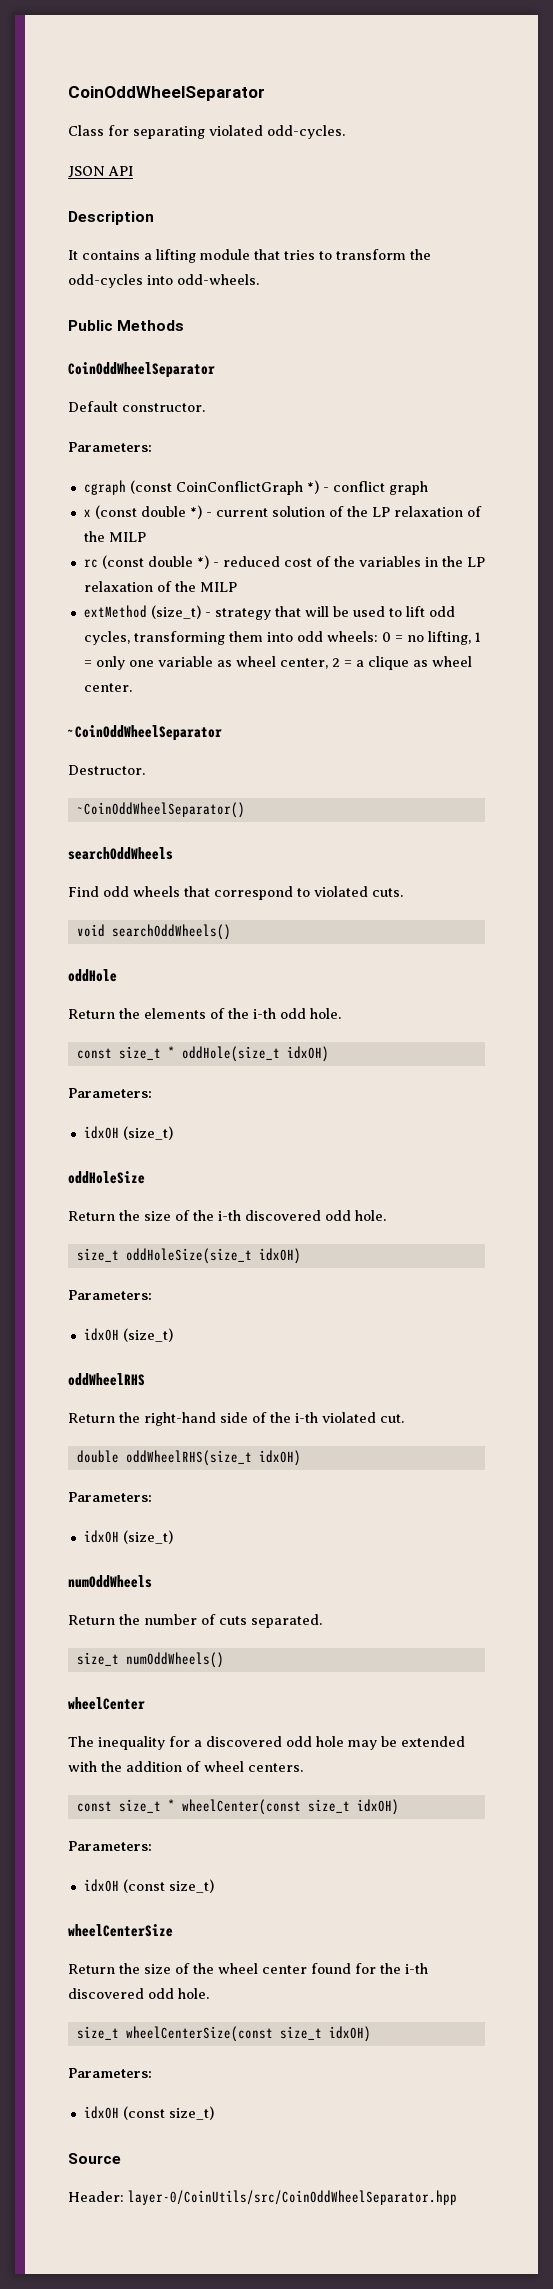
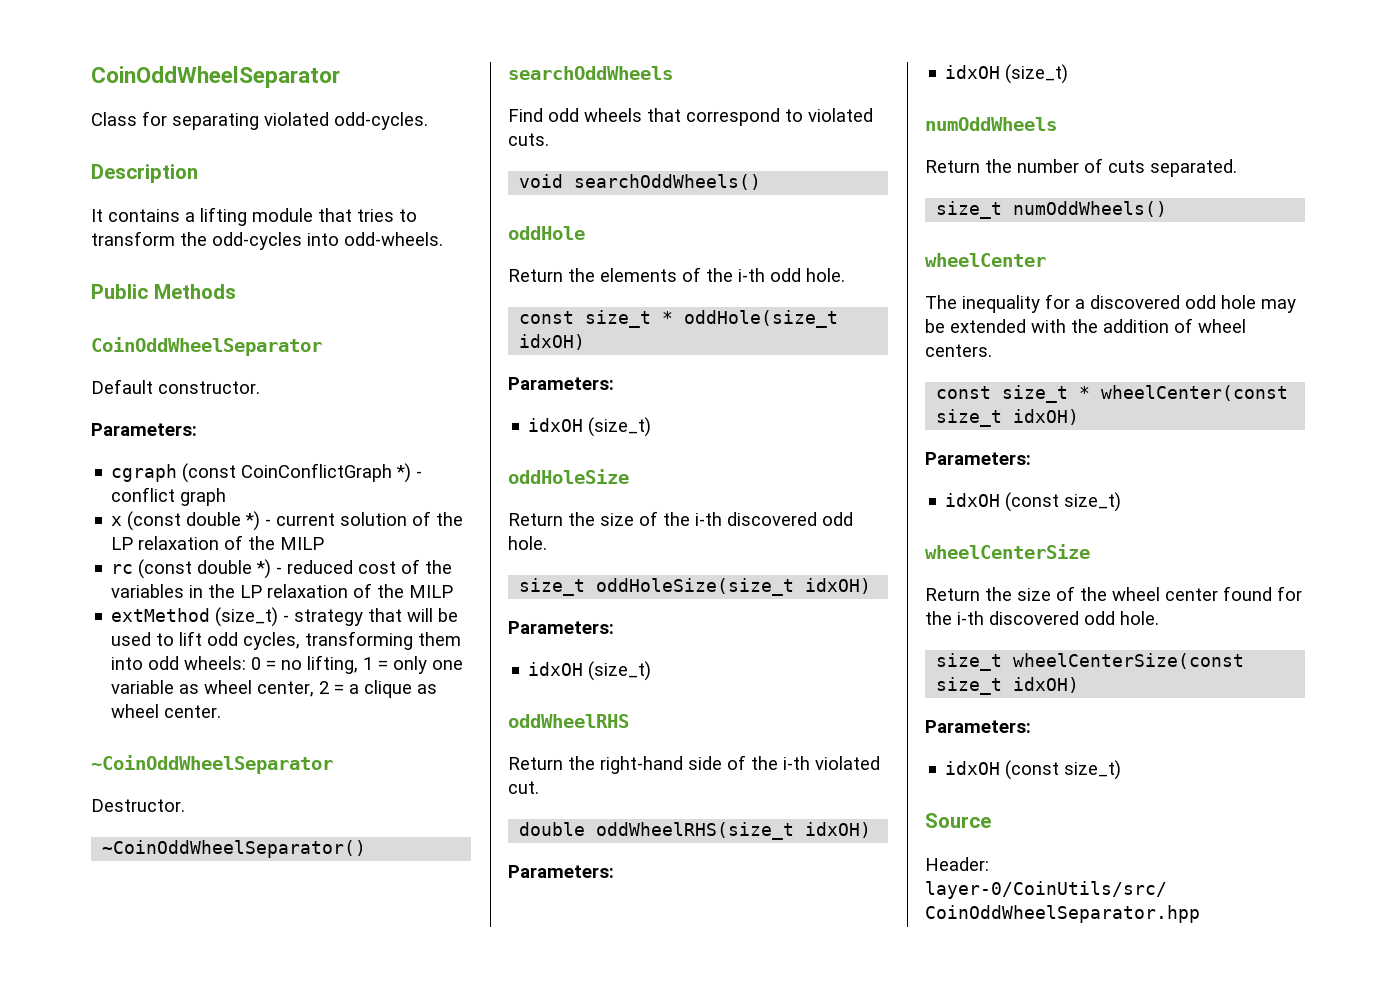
- JSON API

